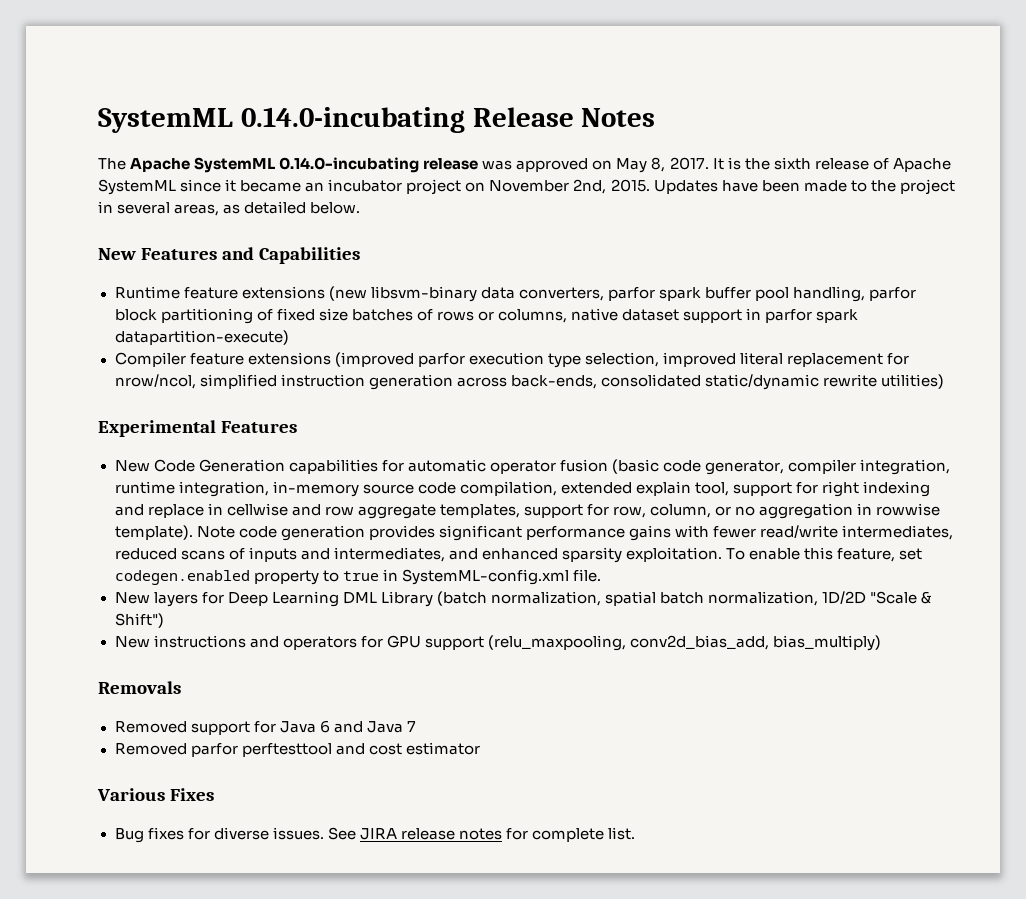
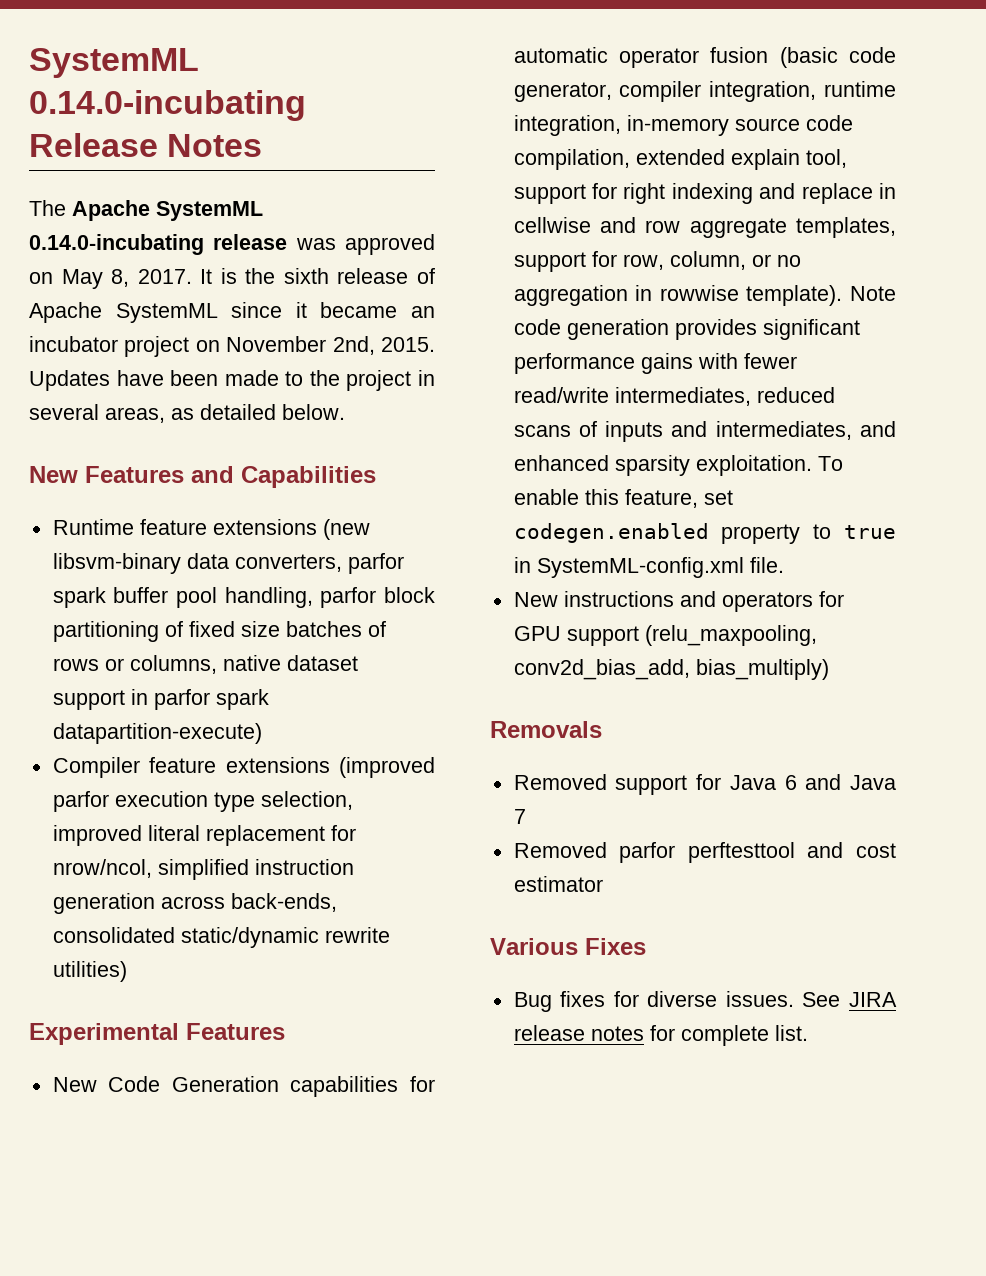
- New layers for Deep Learning DML Library (batch normalization, spatial batch normalization, 1D/2D "Scale & Shift")

